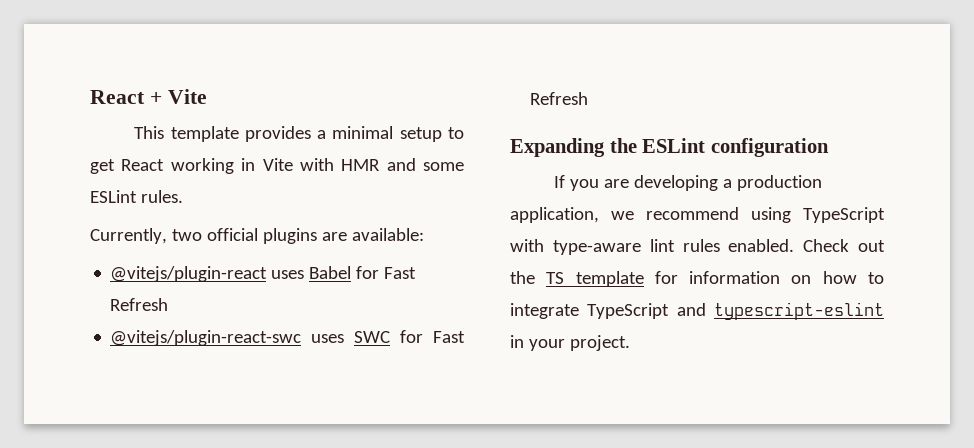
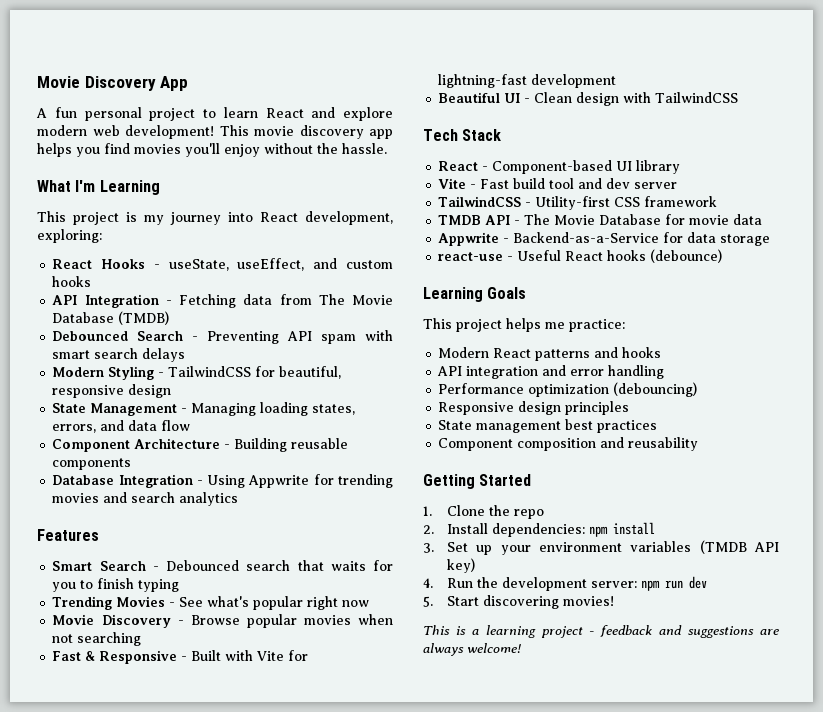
- React + Vite
- This template provides a minimal setup to get React working in Vite with HMR and some ESLint rules.
- Currently, two official plugins are available:
- @vitejs/plugin-react uses Babel for Fast Refresh
- @vitejs/plugin-react-swc uses SWC for Fast Refresh
- Expanding the ESLint configuration
- If you are developing a production application, we recommend using TypeScript with type-aware lint rules enabled. Check out the TS template for information on how to integrate TypeScript and typescript-eslint in your project.
+ Movie Discovery App
+ A fun personal project to learn React and explore modern web development! This movie discovery app helps you find movies you'll enjoy without the hassle.
+ What I'm Learning
+ This project is my journey into React development, exploring:
+ React Hooks - useState, useEffect, and custom hooks
+ API Integration - Fetching data from The Movie Database (TMDB)
+ Debounced Search - Preventing API spam with smart search delays
+ Modern Styling - TailwindCSS for beautiful, responsive design
+ State Management - Managing loading states, errors, and data flow
+ Component Architecture - Building reusable components
+ Database Integration - Using Appwrite for trending movies and search analytics
+ Features
+ Smart Search - Debounced search that waits for you to finish typing
+ Trending Movies - See what's popular right now
+ Movie Discovery - Browse popular movies when not searching
+ Fast & Responsive - Built with Vite for lightning-fast development
+ Beautiful UI - Clean design with TailwindCSS
+ Tech Stack
+ React - Component-based UI library
+ Vite - Fast build tool and dev server
+ TailwindCSS - Utility-first CSS framework
+ TMDB API - The Movie Database for movie data
+ Appwrite - Backend-as-a-Service for data storage
+ react-use - Useful React hooks (debounce)
+ Learning Goals
+ This project helps me practice:
+ Modern React patterns and hooks
+ API integration and error handling
+ Performance optimization (debouncing)
+ Responsive design principles
+ State management best practices
+ Component composition and reusability
+ Getting Started
+ 1. Clone the repo
+ 2. Install dependencies: npm install
+ 3. Set up your environment variables (TMDB API key)
+ 4. Run the development server: npm run dev
+ 5. Start discovering movies!
+ This is a learning project - feedback and suggestions are always welcome!

